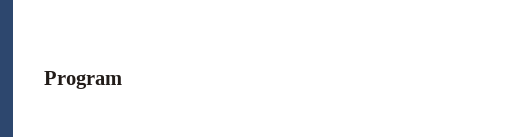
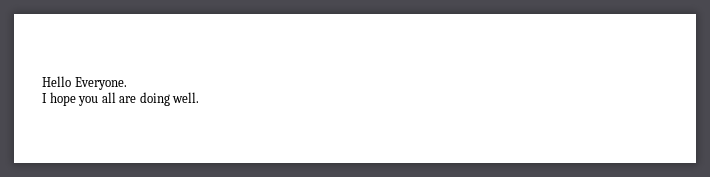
- Program
+ Hello Everyone.
+ I hope you all are doing well.

